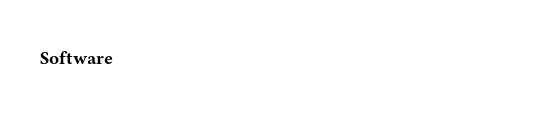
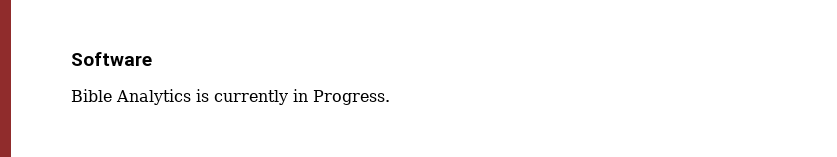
+ Bible Analytics is currently in Progress.

